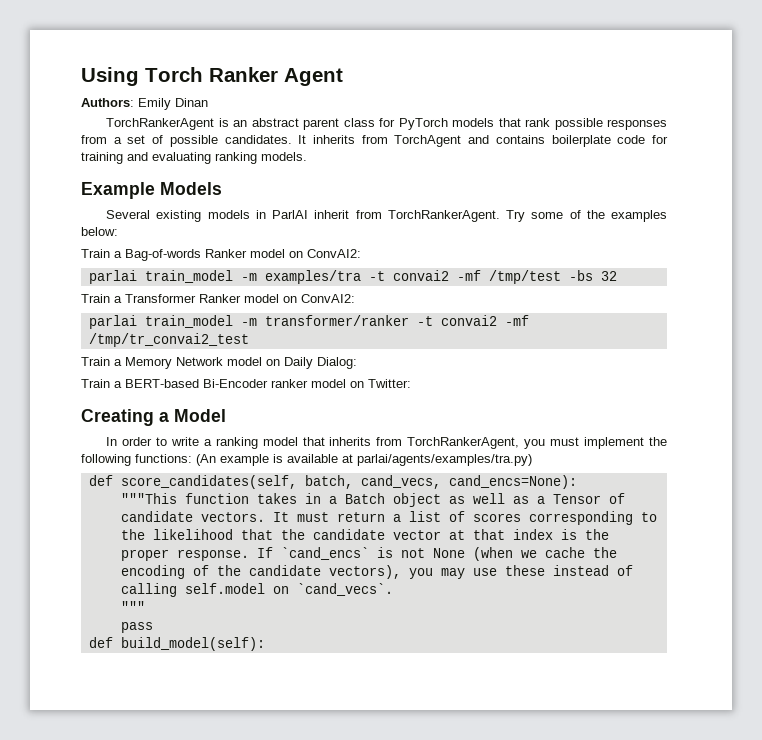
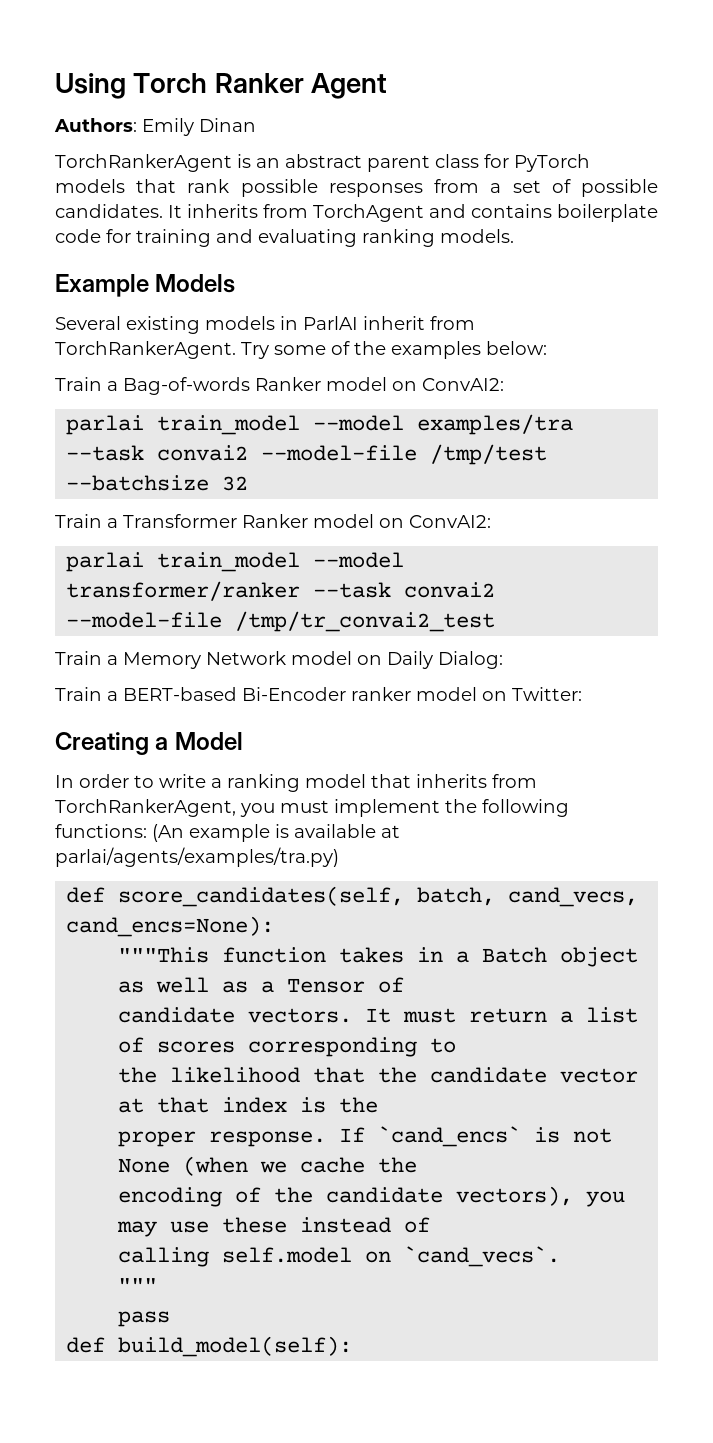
- parlai train_model -m examples/tra -t convai2 -mf /tmp/test -bs 32
+ parlai train_model --model examples/tra --task convai2 --model-file /tmp/test --batchsize 32
- parlai train_model -m transformer/ranker -t convai2 -mf /tmp/tr_convai2_test
+ parlai train_model --model transformer/ranker --task convai2 --model-file /tmp/tr_convai2_test

